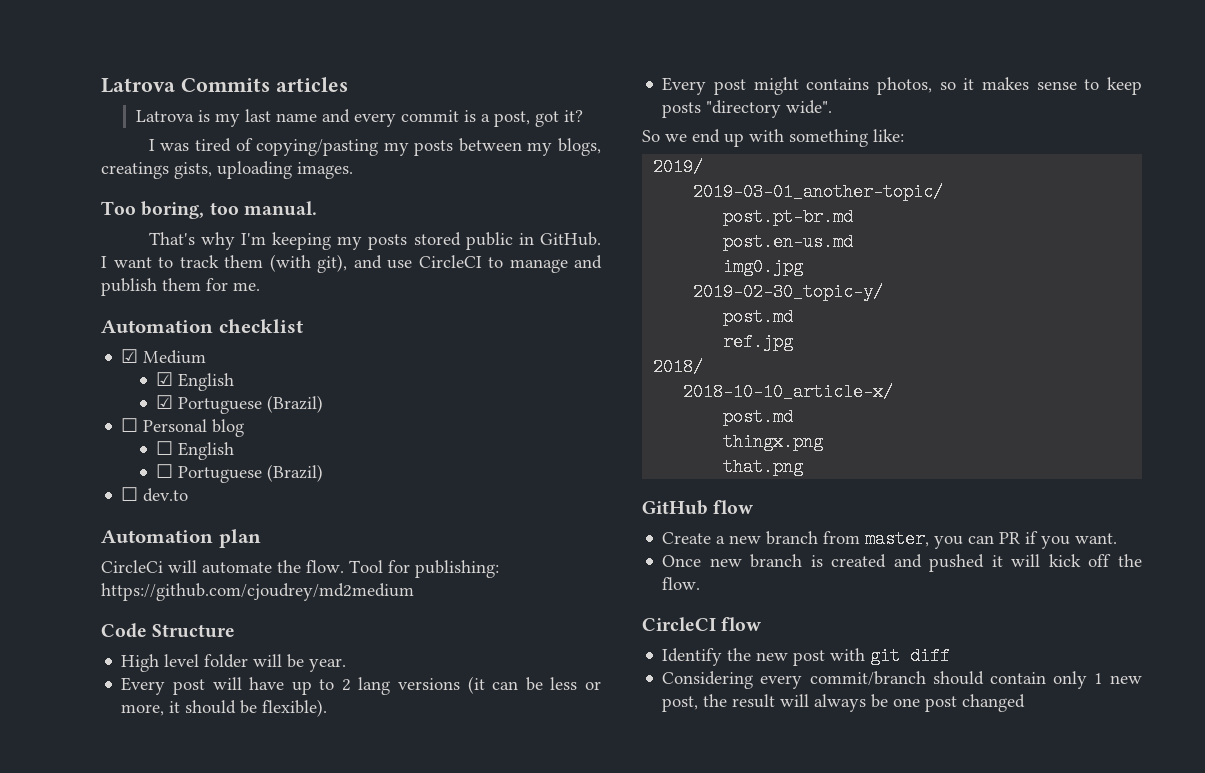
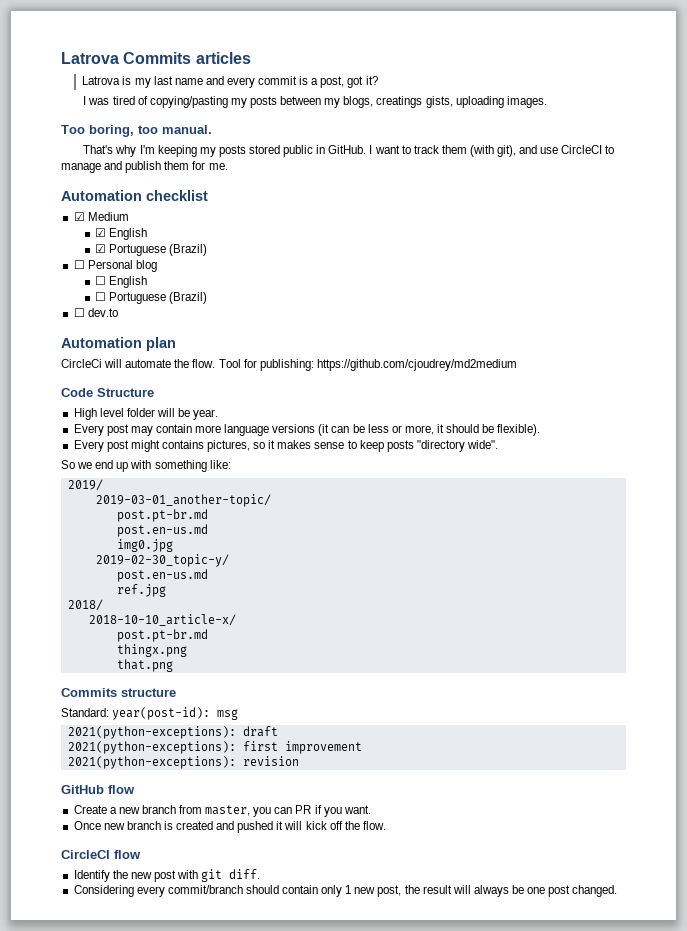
- Every post will have up to 2 lang versions (it can be less or more, it should be flexible).
+ Every post may contain more language versions (it can be less or more, it should be flexible).
- Every post might contains photos, so it makes sense to keep posts "directory wide".
+ Every post might contains pictures, so it makes sense to keep posts "directory wide".
  2019-02-30_topic-y/
- post.md
+ post.en-us.md
  2018-10-10_article-x/
- post.md
+ post.pt-br.md
+ Commits structure
+ Standard: year(post-id): msg
+ 2021(python-exceptions): draft
+ 2021(python-exceptions): first improvement
+ 2021(python-exceptions): revision
- Identify the new post with git diff
+ Identify the new post with git diff.
- Considering every commit/branch should contain only 1 new post, the result will always be one post changed
+ Considering every commit/branch should contain only 1 new post, the result will always be one post changed.

